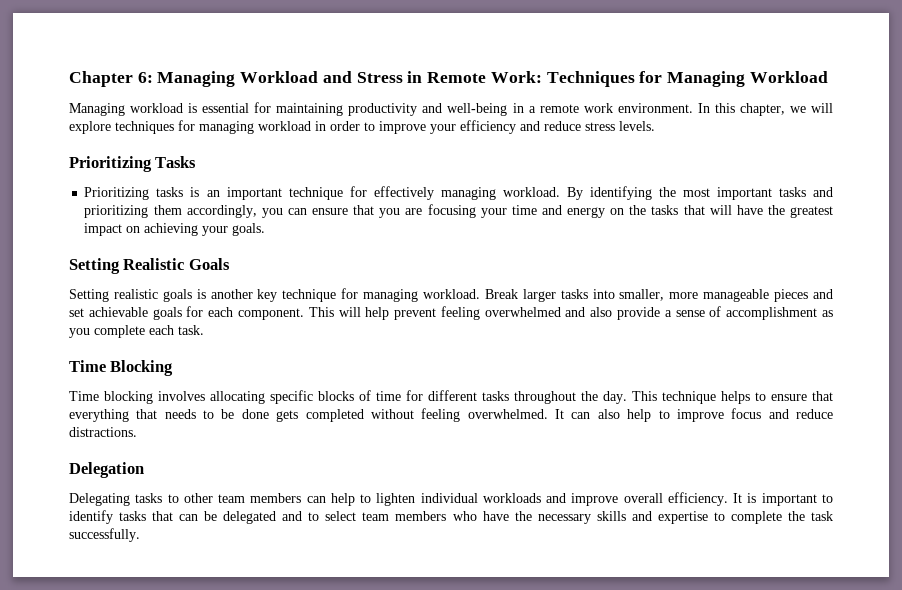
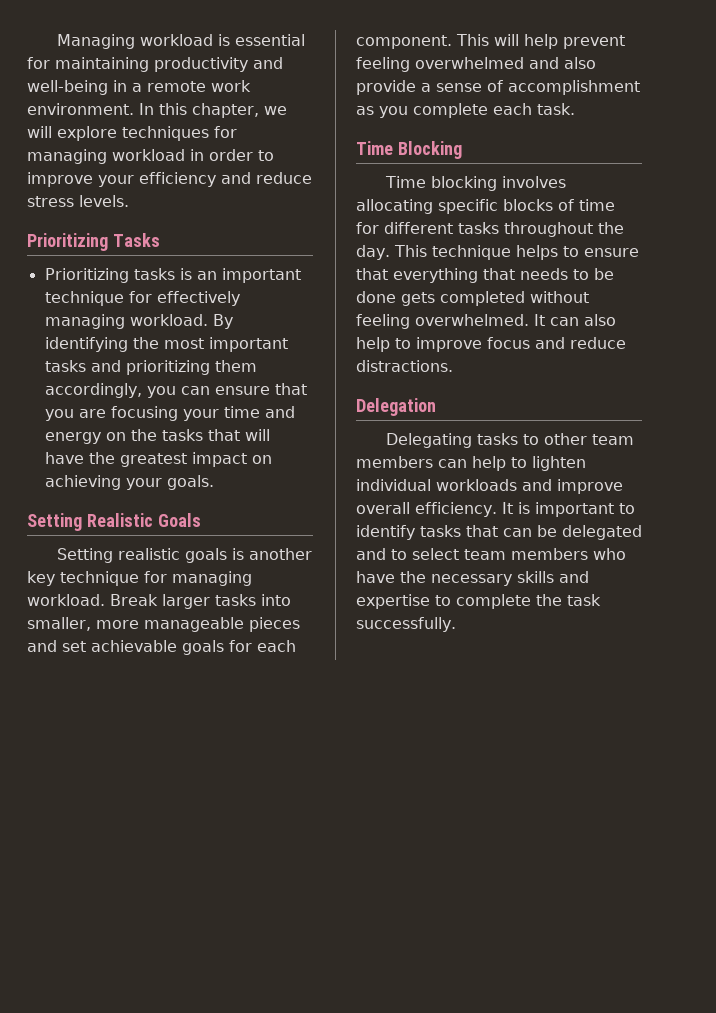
- Chapter 6: Managing Workload and Stress in Remote Work: Techniques for Managing Workload

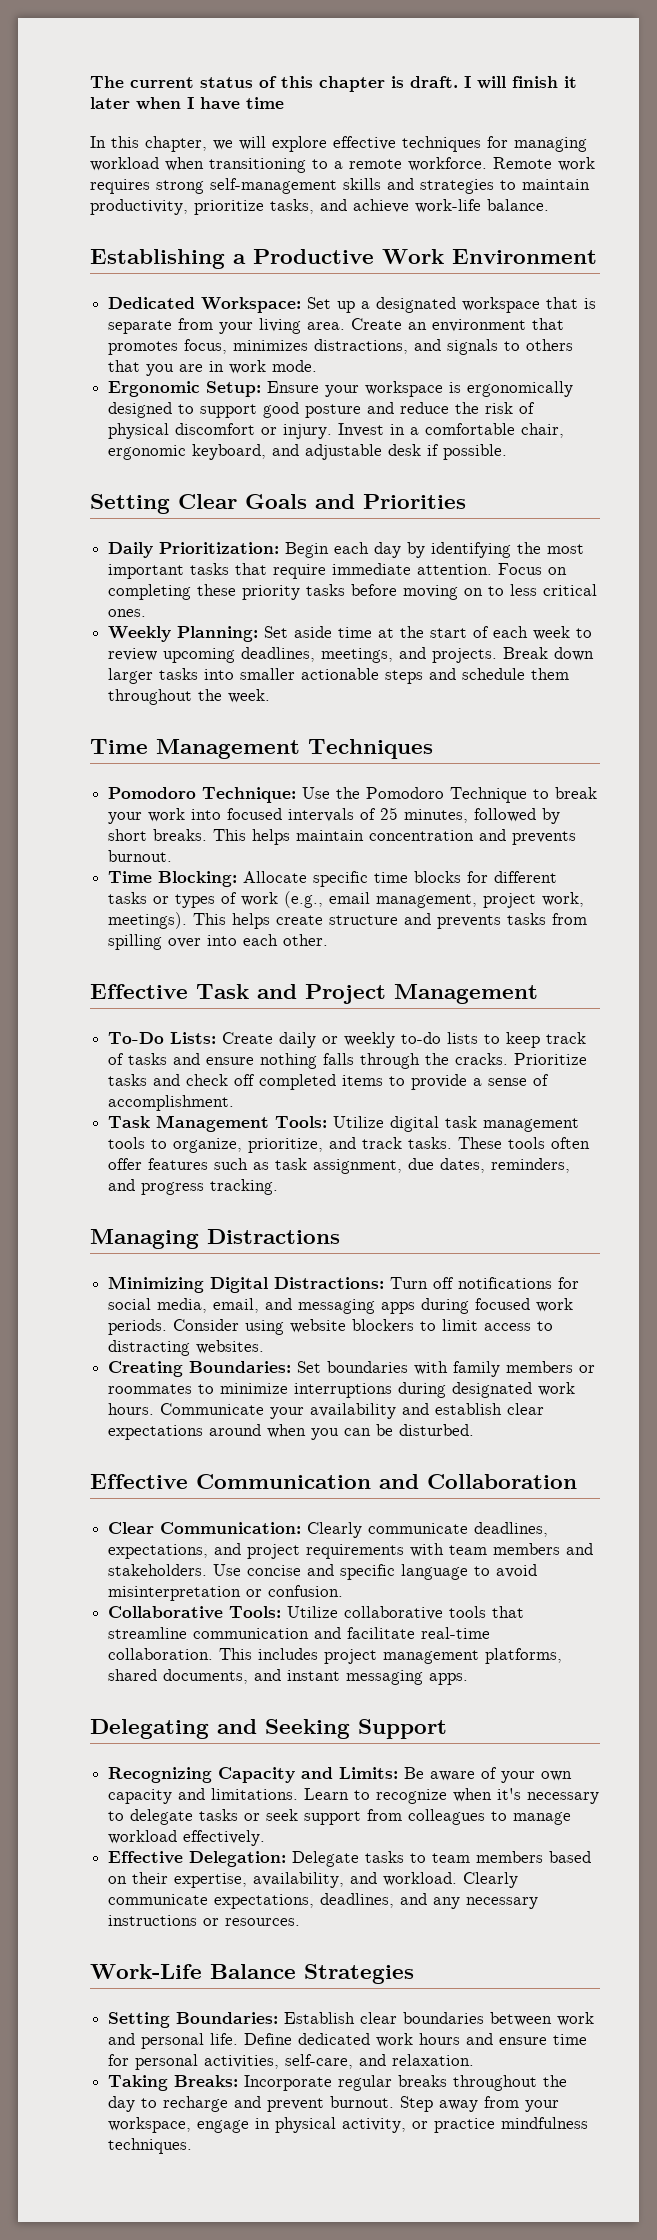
- Managing workload is essential for maintaining productivity and well-being in a remote work environment. In this chapter, we will explore techniques for managing workload in order to improve your efficiency and reduce stress levels.
- Prioritizing Tasks
- Prioritizing tasks is an important technique for effectively managing workload. By identifying the most important tasks and prioritizing them accordingly, you can ensure that you are focusing your time and energy on the tasks that will have the greatest impact on achieving your goals.
- Setting Realistic Goals
- Setting realistic goals is another key technique for managing workload. Break larger tasks into smaller, more manageable pieces and set achievable goals for each component. This will help prevent feeling overwhelmed and also provide a sense of accomplishment as you complete each task.
- Time Blocking
- Time blocking involves allocating specific blocks of time for different tasks throughout the day. This technique helps to ensure that everything that needs to be done gets completed without feeling overwhelmed. It can also help to improve focus and reduce distractions.
- Delegation
- Delegating tasks to other team members can help to lighten individual workloads and improve overall efficiency. It is important to identify tasks that can be delegated and to select team members who have the necessary skills and expertise to complete the task successfully.
+ The current status of this chapter is draft. I will finish it later when I have time
+ In this chapter, we will explore effective techniques for managing workload when transitioning to a remote workforce. Remote work requires strong self-management skills and strategies to maintain productivity, prioritize tasks, and achieve work-life balance.
+ Establishing a Productive Work Environment
+ Dedicated Workspace: Set up a designated workspace that is separate from your living area. Create an environment that promotes focus, minimizes distractions, and signals to others that you are in work mode.
+ Ergonomic Setup: Ensure your workspace is ergonomically designed to support good posture and reduce the risk of physical discomfort or injury. Invest in a comfortable chair, ergonomic keyboard, and adjustable desk if possible.
+ Setting Clear Goals and Priorities
+ Daily Prioritization: Begin each day by identifying the most important tasks that require immediate attention. Focus on completing these priority tasks before moving on to less critical ones.
+ Weekly Planning: Set aside time at the start of each week to review upcoming deadlines, meetings, and projects. Break down larger tasks into smaller actionable steps and schedule them throughout the week.
+ Time Management Techniques
+ Pomodoro Technique: Use the Pomodoro Technique to break your work into focused intervals of 25 minutes, followed by short breaks. This helps maintain concentration and prevents burnout.
+ Time Blocking: Allocate specific time blocks for different tasks or types of work (e.g., email management, project work, meetings). This helps create structure and prevents tasks from spilling over into each other.
+ Effective Task and Project Management
+ To-Do Lists: Create daily or weekly to-do lists to keep track of tasks and ensure nothing falls through the cracks. Prioritize tasks and check off completed items to provide a sense of accomplishment.
+ Task Management Tools: Utilize digital task management tools to organize, prioritize, and track tasks. These tools often offer features such as task assignment, due dates, reminders, and progress tracking.
+ Managing Distractions
+ Minimizing Digital Distractions: Turn off notifications for social media, email, and messaging apps during focused work periods. Consider using website blockers to limit access to distracting websites.
+ Creating Boundaries: Set boundaries with family members or roommates to minimize interruptions during designated work hours. Communicate your availability and establish clear expectations around when you can be disturbed.
+ Effective Communication and Collaboration
+ Clear Communication: Clearly communicate deadlines, expectations, and project requirements with team members and stakeholders. Use concise and specific language to avoid misinterpretation or confusion.
+ Collaborative Tools: Utilize collaborative tools that streamline communication and facilitate real-time collaboration. This includes project management platforms, shared documents, and instant messaging apps.
+ Delegating and Seeking Support
+ Recognizing Capacity and Limits: Be aware of your own capacity and limitations. Learn to recognize when it's necessary to delegate tasks or seek support from colleagues to manage workload effectively.
+ Effective Delegation: Delegate tasks to team members based on their expertise, availability, and workload. Clearly communicate expectations, deadlines, and any necessary instructions or resources.
+ Work-Life Balance Strategies
+ Setting Boundaries: Establish clear boundaries between work and personal life. Define dedicated work hours and ensure time for personal activities, self-care, and relaxation.
+ Taking Breaks: Incorporate regular breaks throughout the day to recharge and prevent burnout. Step away from your workspace, engage in physical activity, or practice mindfulness techniques.

